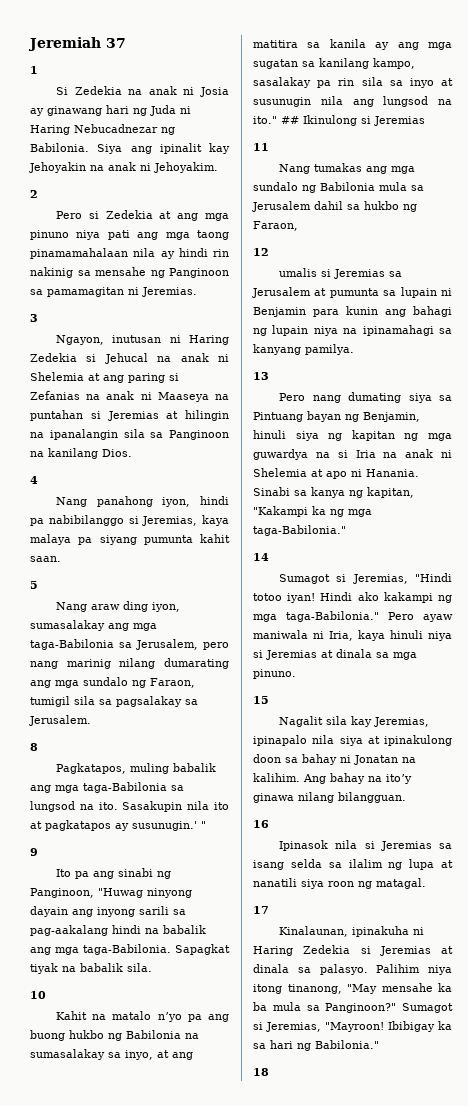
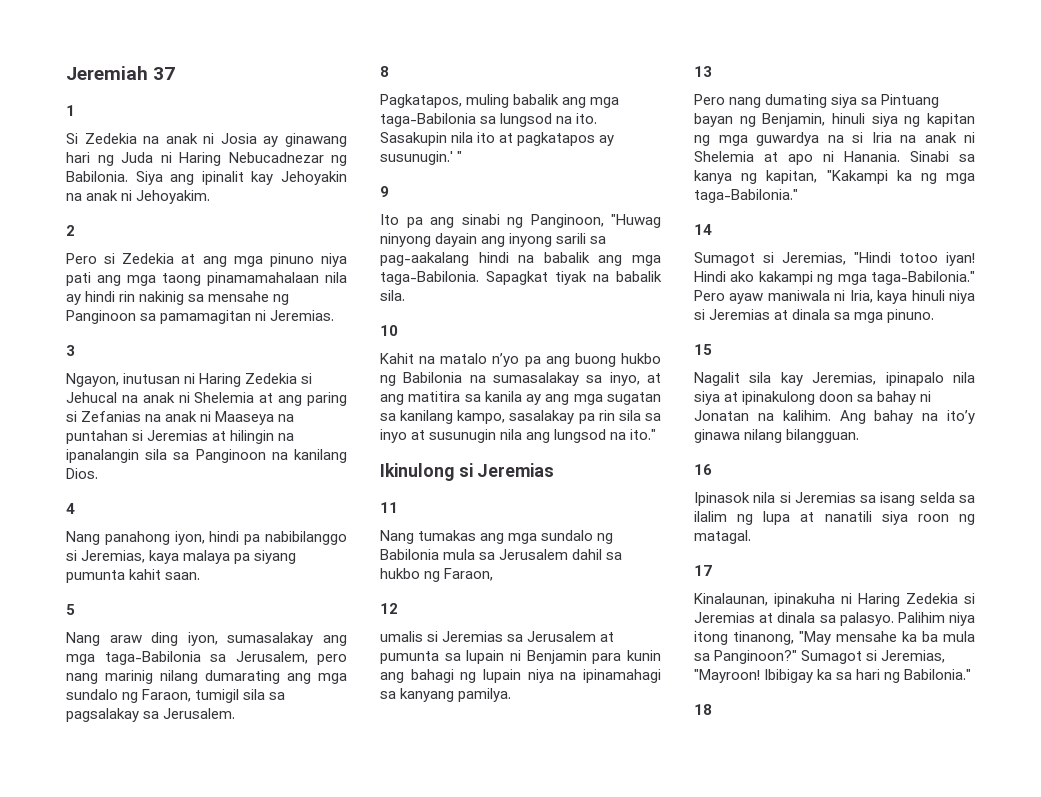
- Kahit na matalo nʼyo pa ang buong hukbo ng Babilonia na sumasalakay sa inyo, at ang matitira sa kanila ay ang mga sugatan sa kanilang kampo, sasalakay pa rin sila sa inyo at susunugin nila ang lungsod na ito." ## Ikinulong si Jeremias
+ Kahit na matalo nʼyo pa ang buong hukbo ng Babilonia na sumasalakay sa inyo, at ang matitira sa kanila ay ang mga sugatan sa kanilang kampo, sasalakay pa rin sila sa inyo at susunugin nila ang lungsod na ito."
+ Ikinulong si Jeremias

